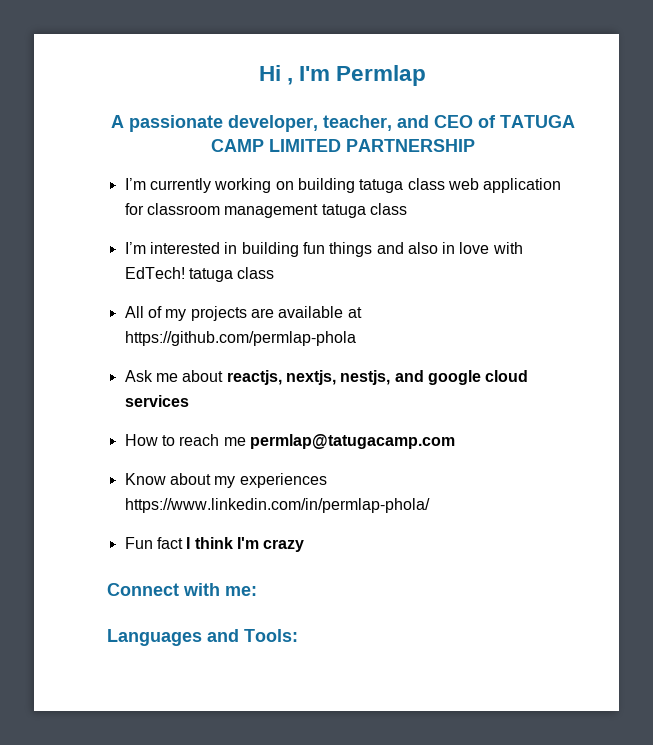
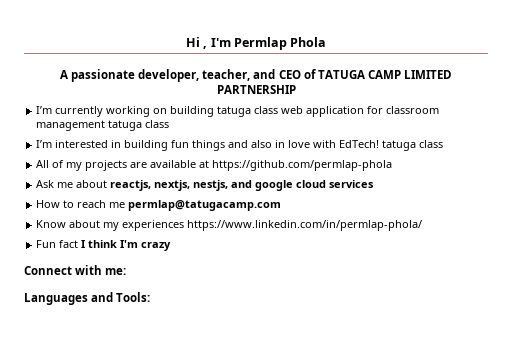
- Hi , I'm Permlap
+ Hi , I'm Permlap Phola

